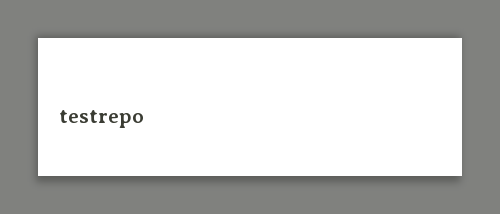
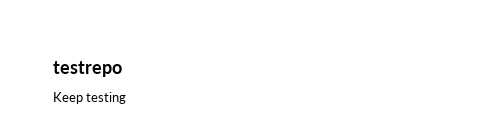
+ Keep testing

